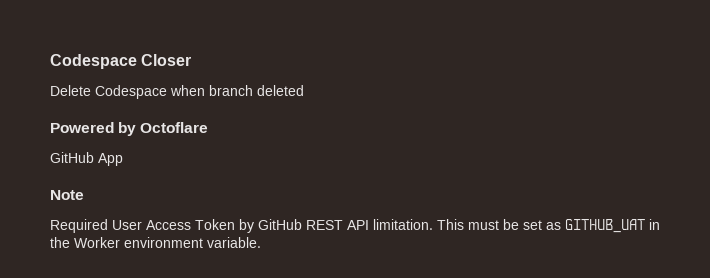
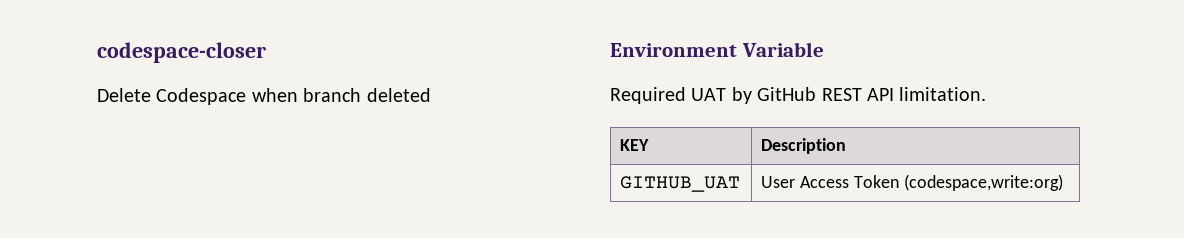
- Codespace Closer
+ codespace-closer
- Powered by Octoflare
- GitHub App
- Note
- Required User Access Token by GitHub REST API limitation. This must be set as GITHUB_UAT in the Worker environment variable.
+ Environment Variable
+ Required UAT by GitHub REST API limitation.
+ KEY | Description
+ GITHUB_UAT | User Access Token (codespace,write:org)

